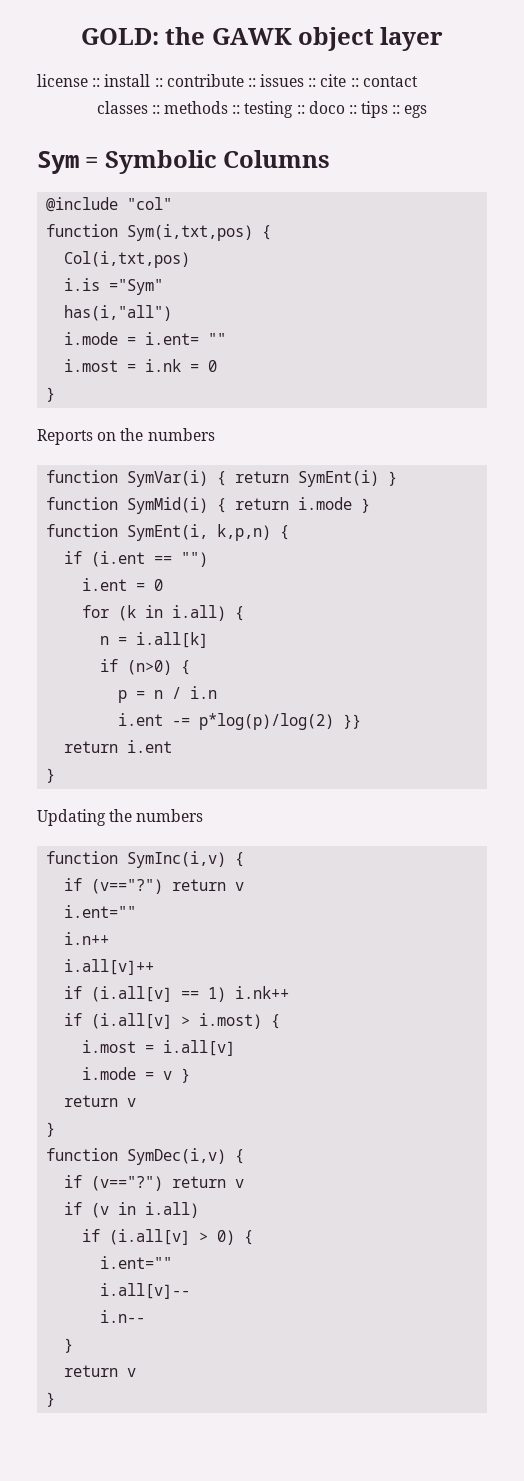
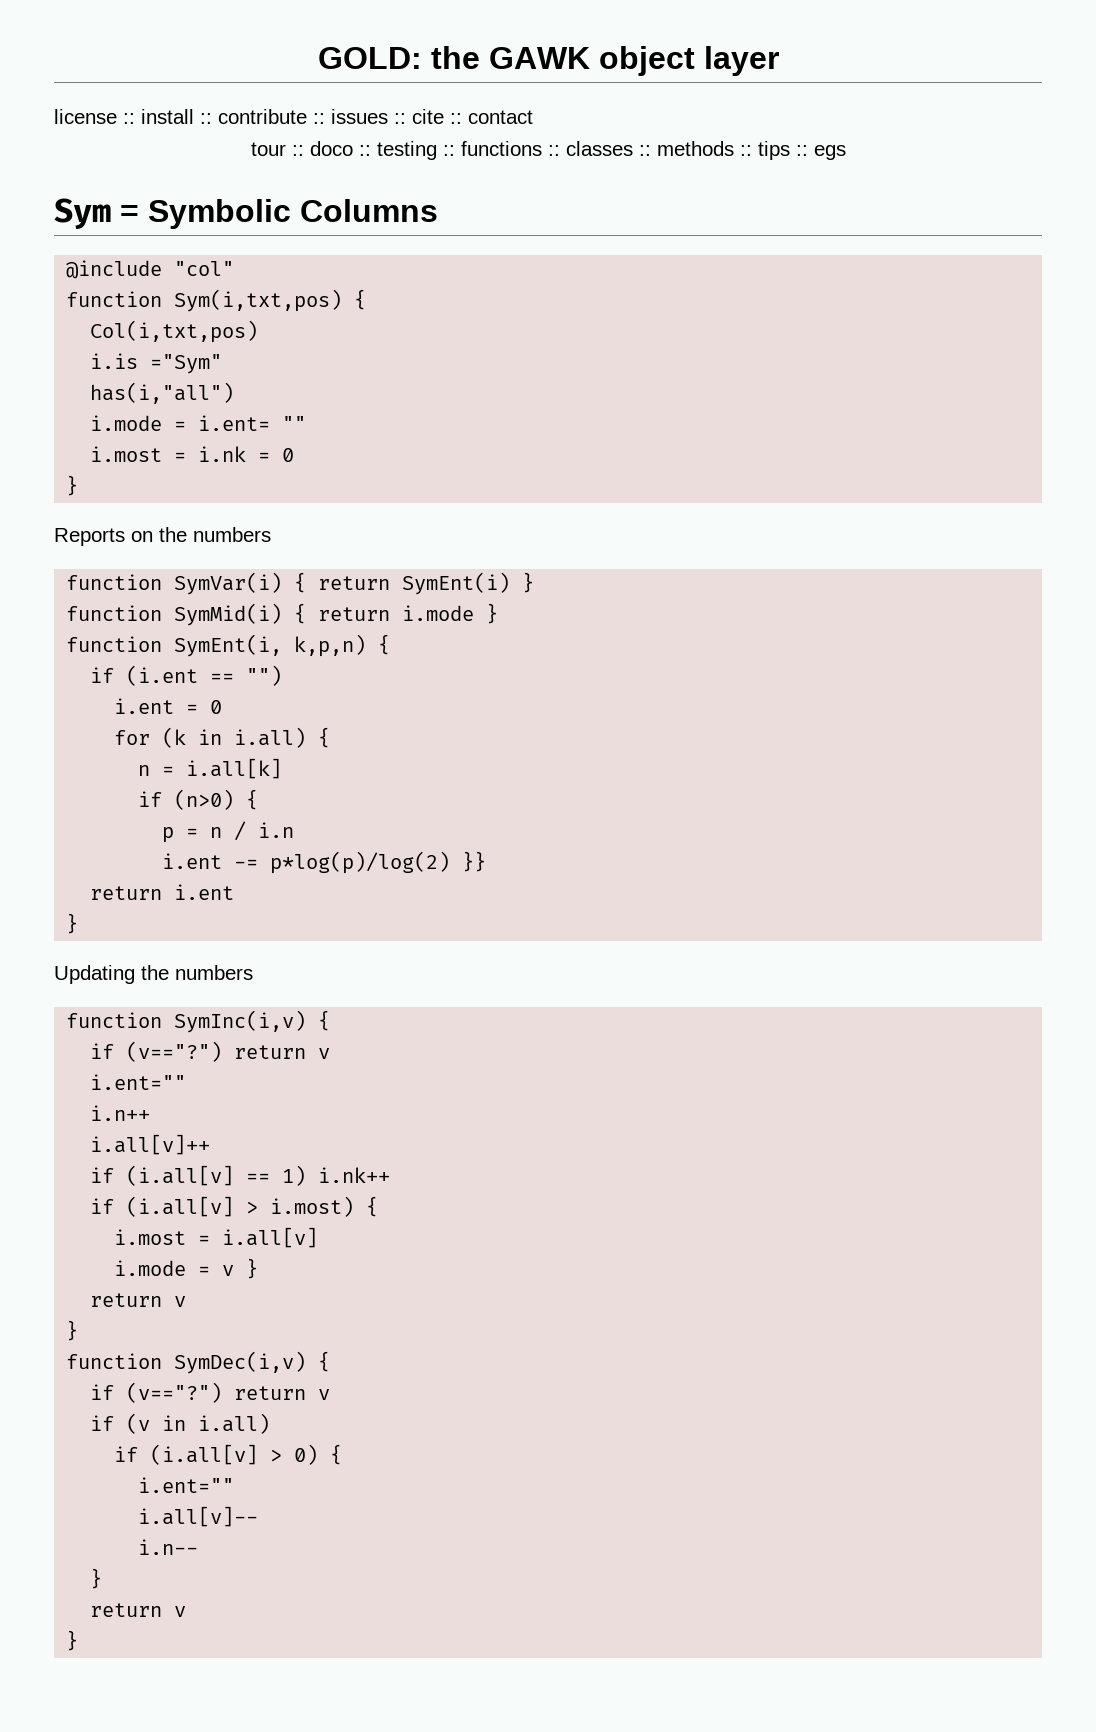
- classes :: methods :: testing :: doco :: tips :: egs
+ tour :: doco :: testing :: functions :: classes :: methods :: tips :: egs

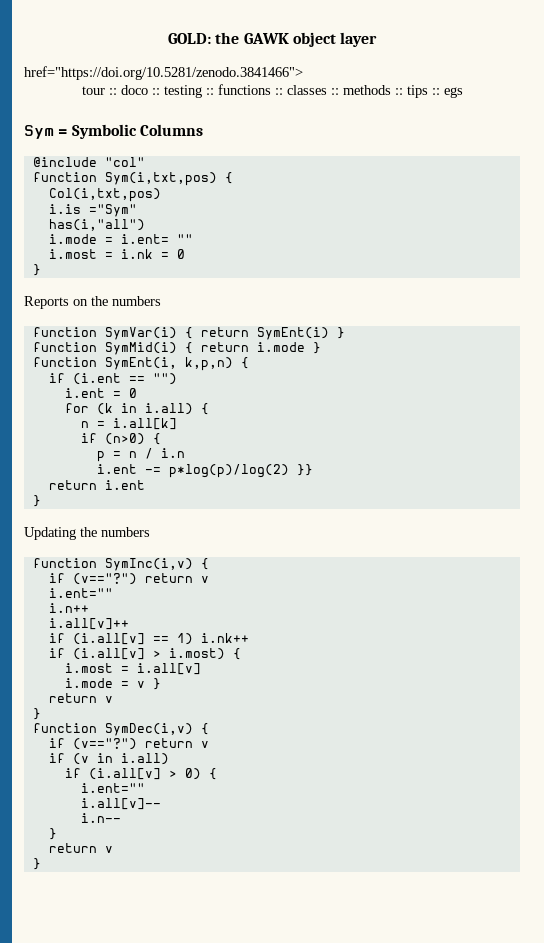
- license :: install :: contribute :: issues :: cite :: contact
+ href="https://doi.org/10.5281/zenodo.3841466">

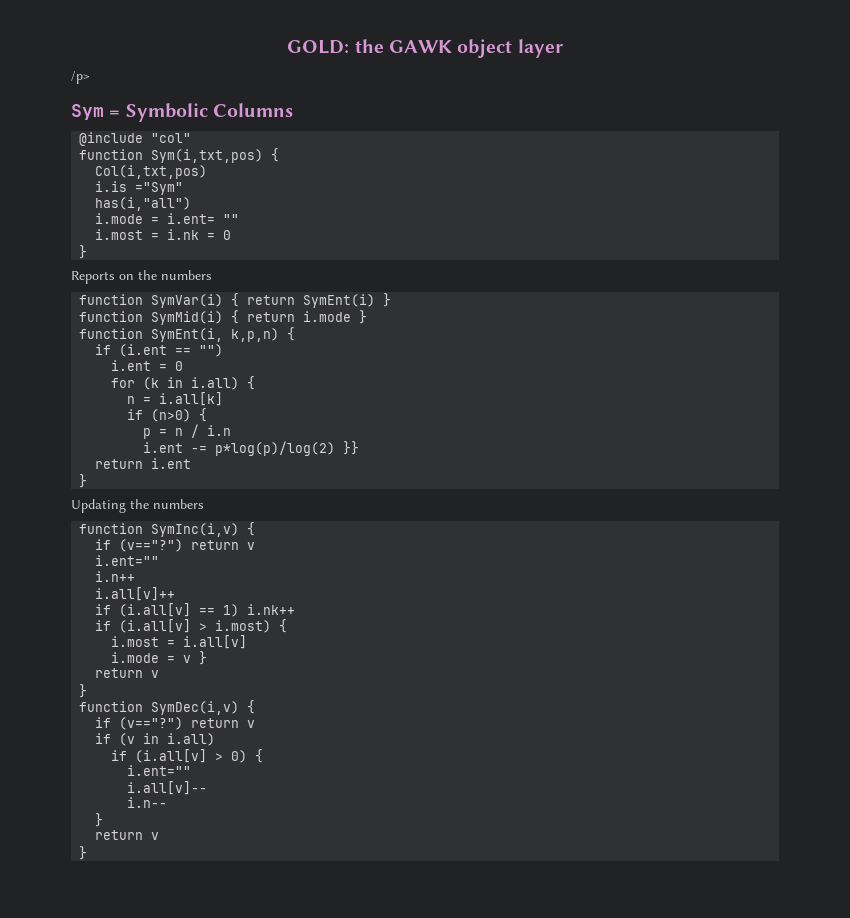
- href="https://doi.org/10.5281/zenodo.3841466">
- tour :: doco :: testing :: functions :: classes :: methods :: tips :: egs
+ /p>

